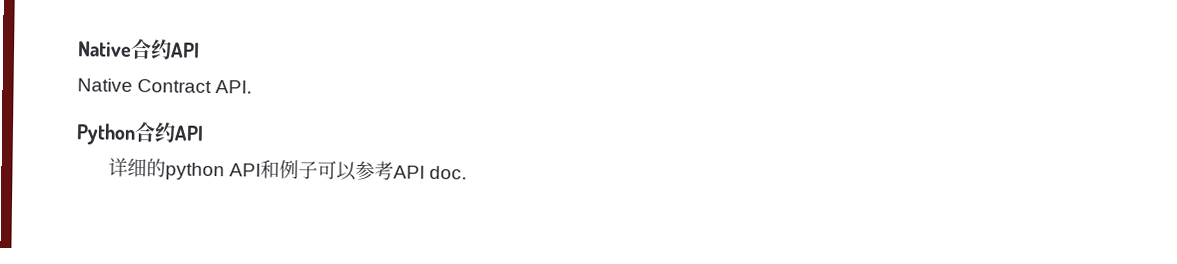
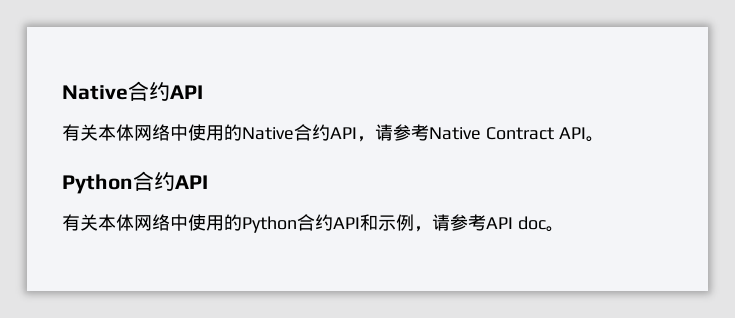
- Native Contract API.
+ 有关本体网络中使用的Native合约API，请参考Native Contract API。
- 详细的python API和例子可以参考API doc.
+ 有关本体网络中使用的Python合约API和示例，请参考API doc。

